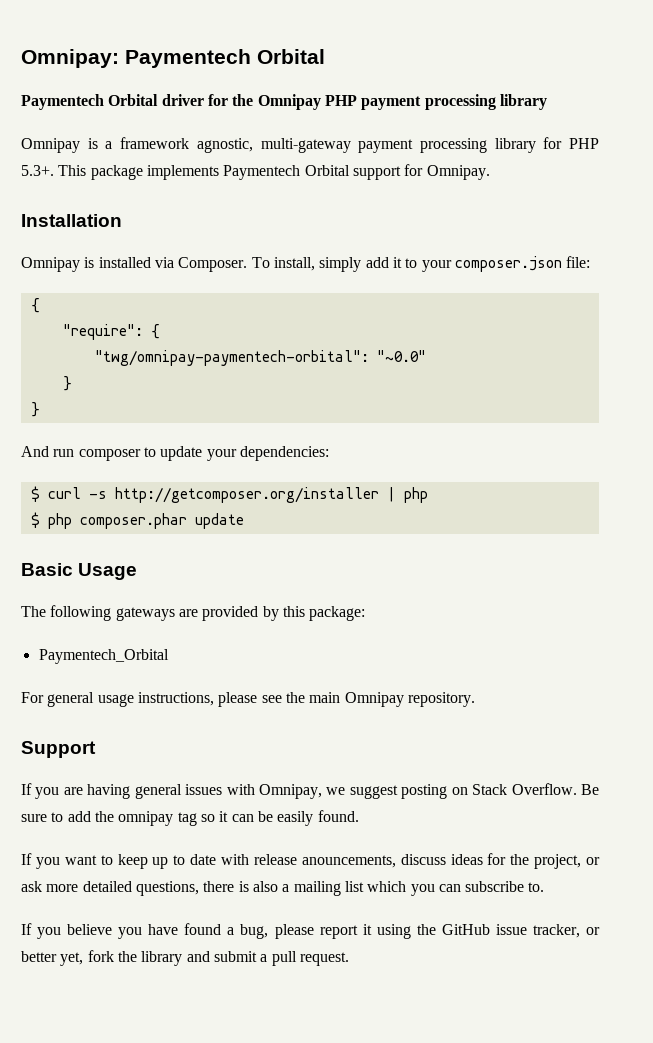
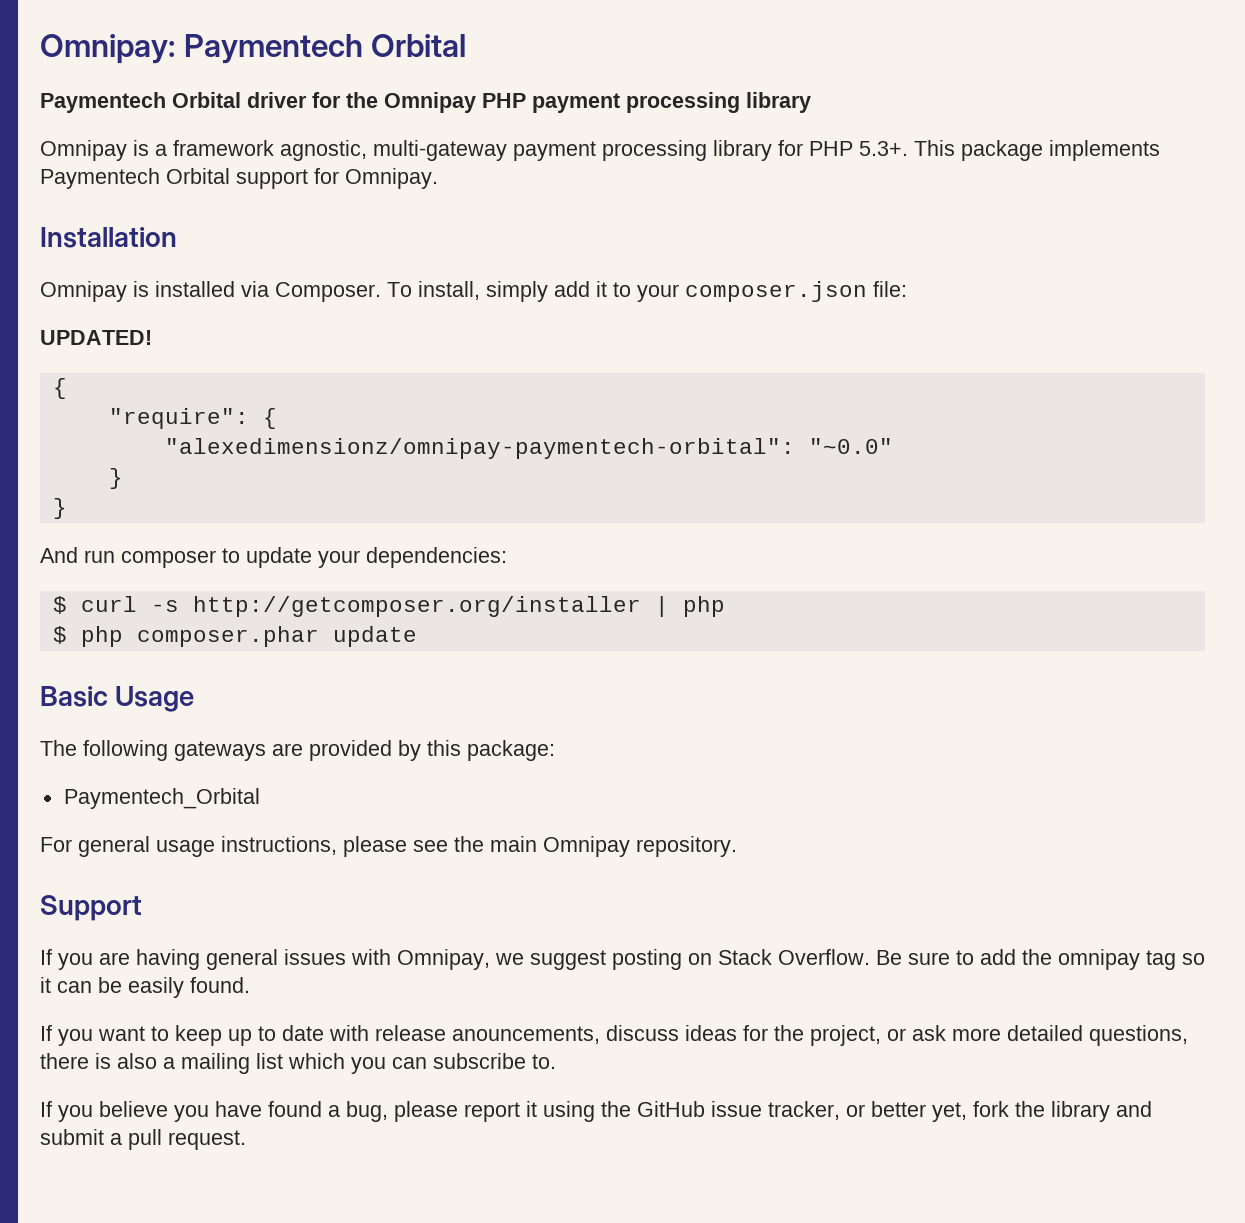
+ UPDATED!
- "twg/omnipay-paymentech-orbital": "~0.0"
+ "alexedimensionz/omnipay-paymentech-orbital": "~0.0"

